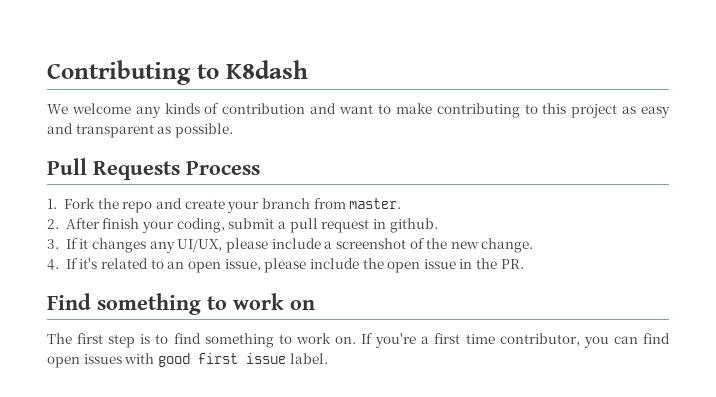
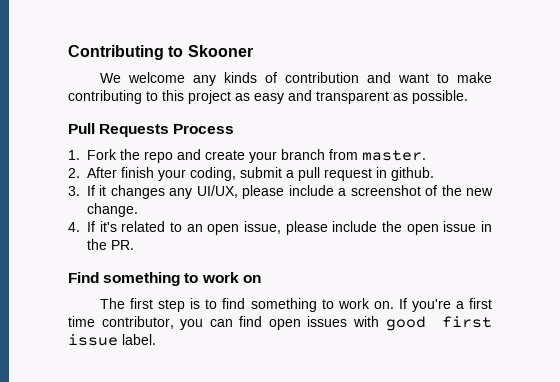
- Contributing to K8dash
+ Contributing to Skooner

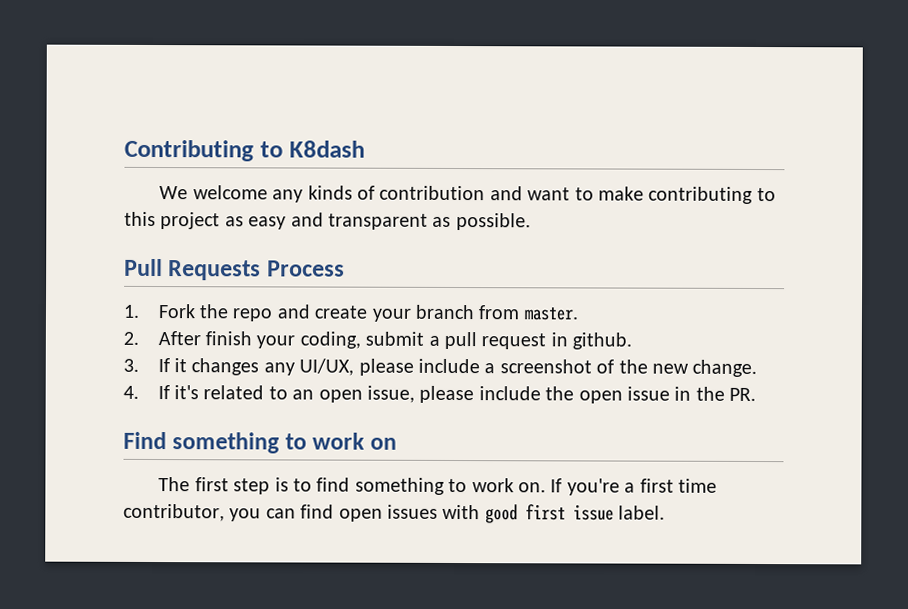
- Contributing to Skooner
+ Contributing to K8dash

